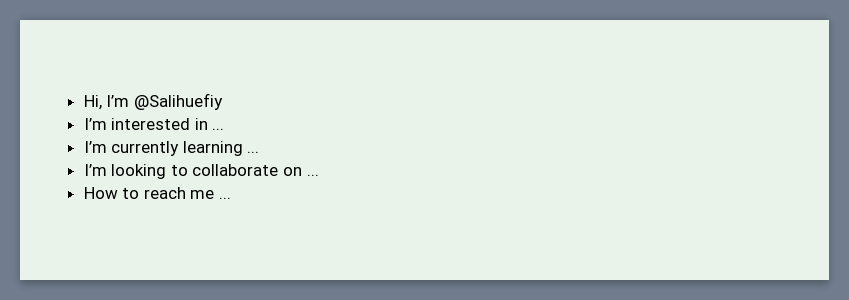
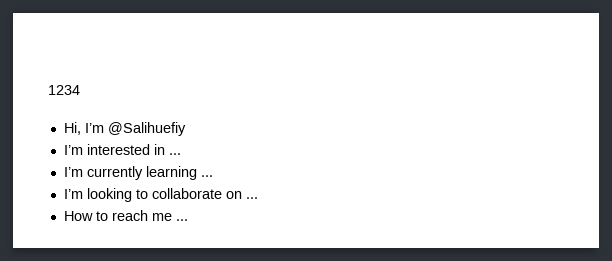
+ 1234

